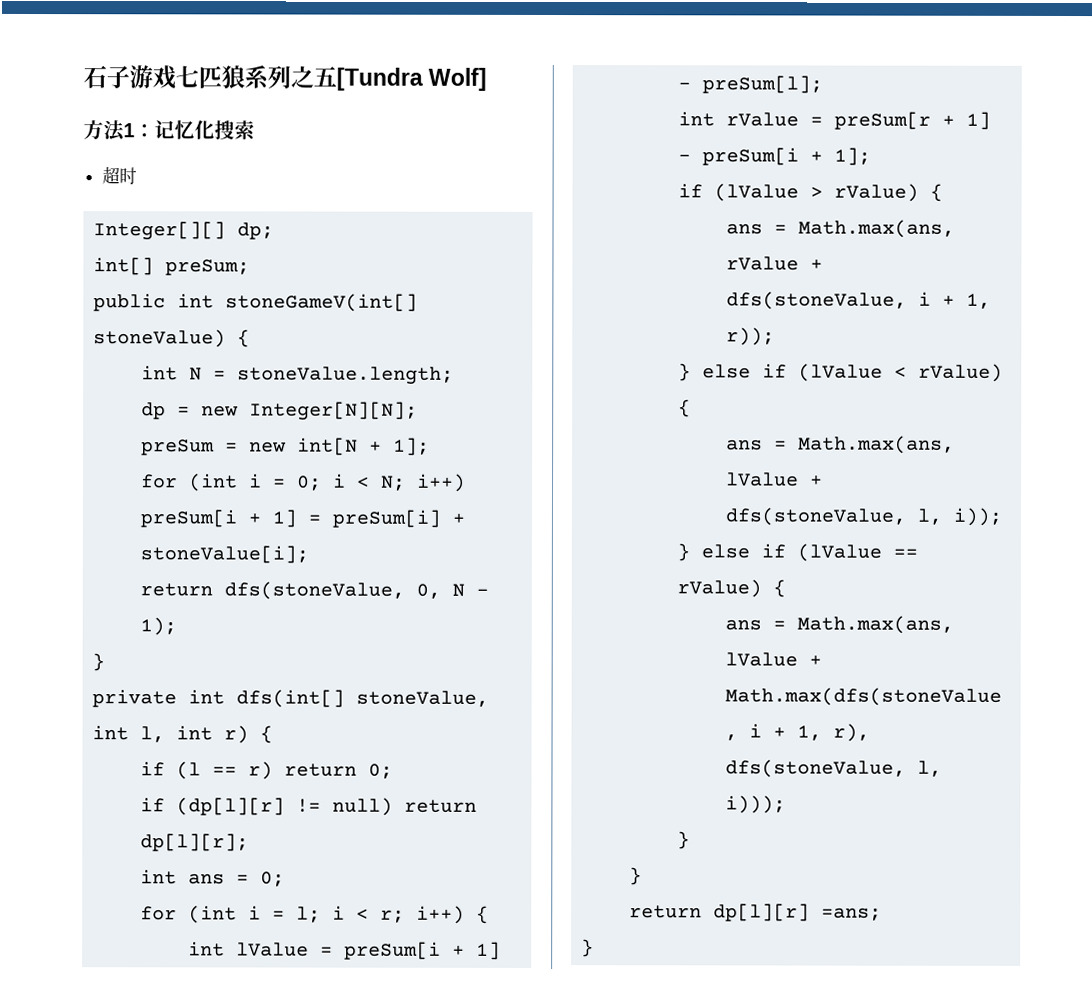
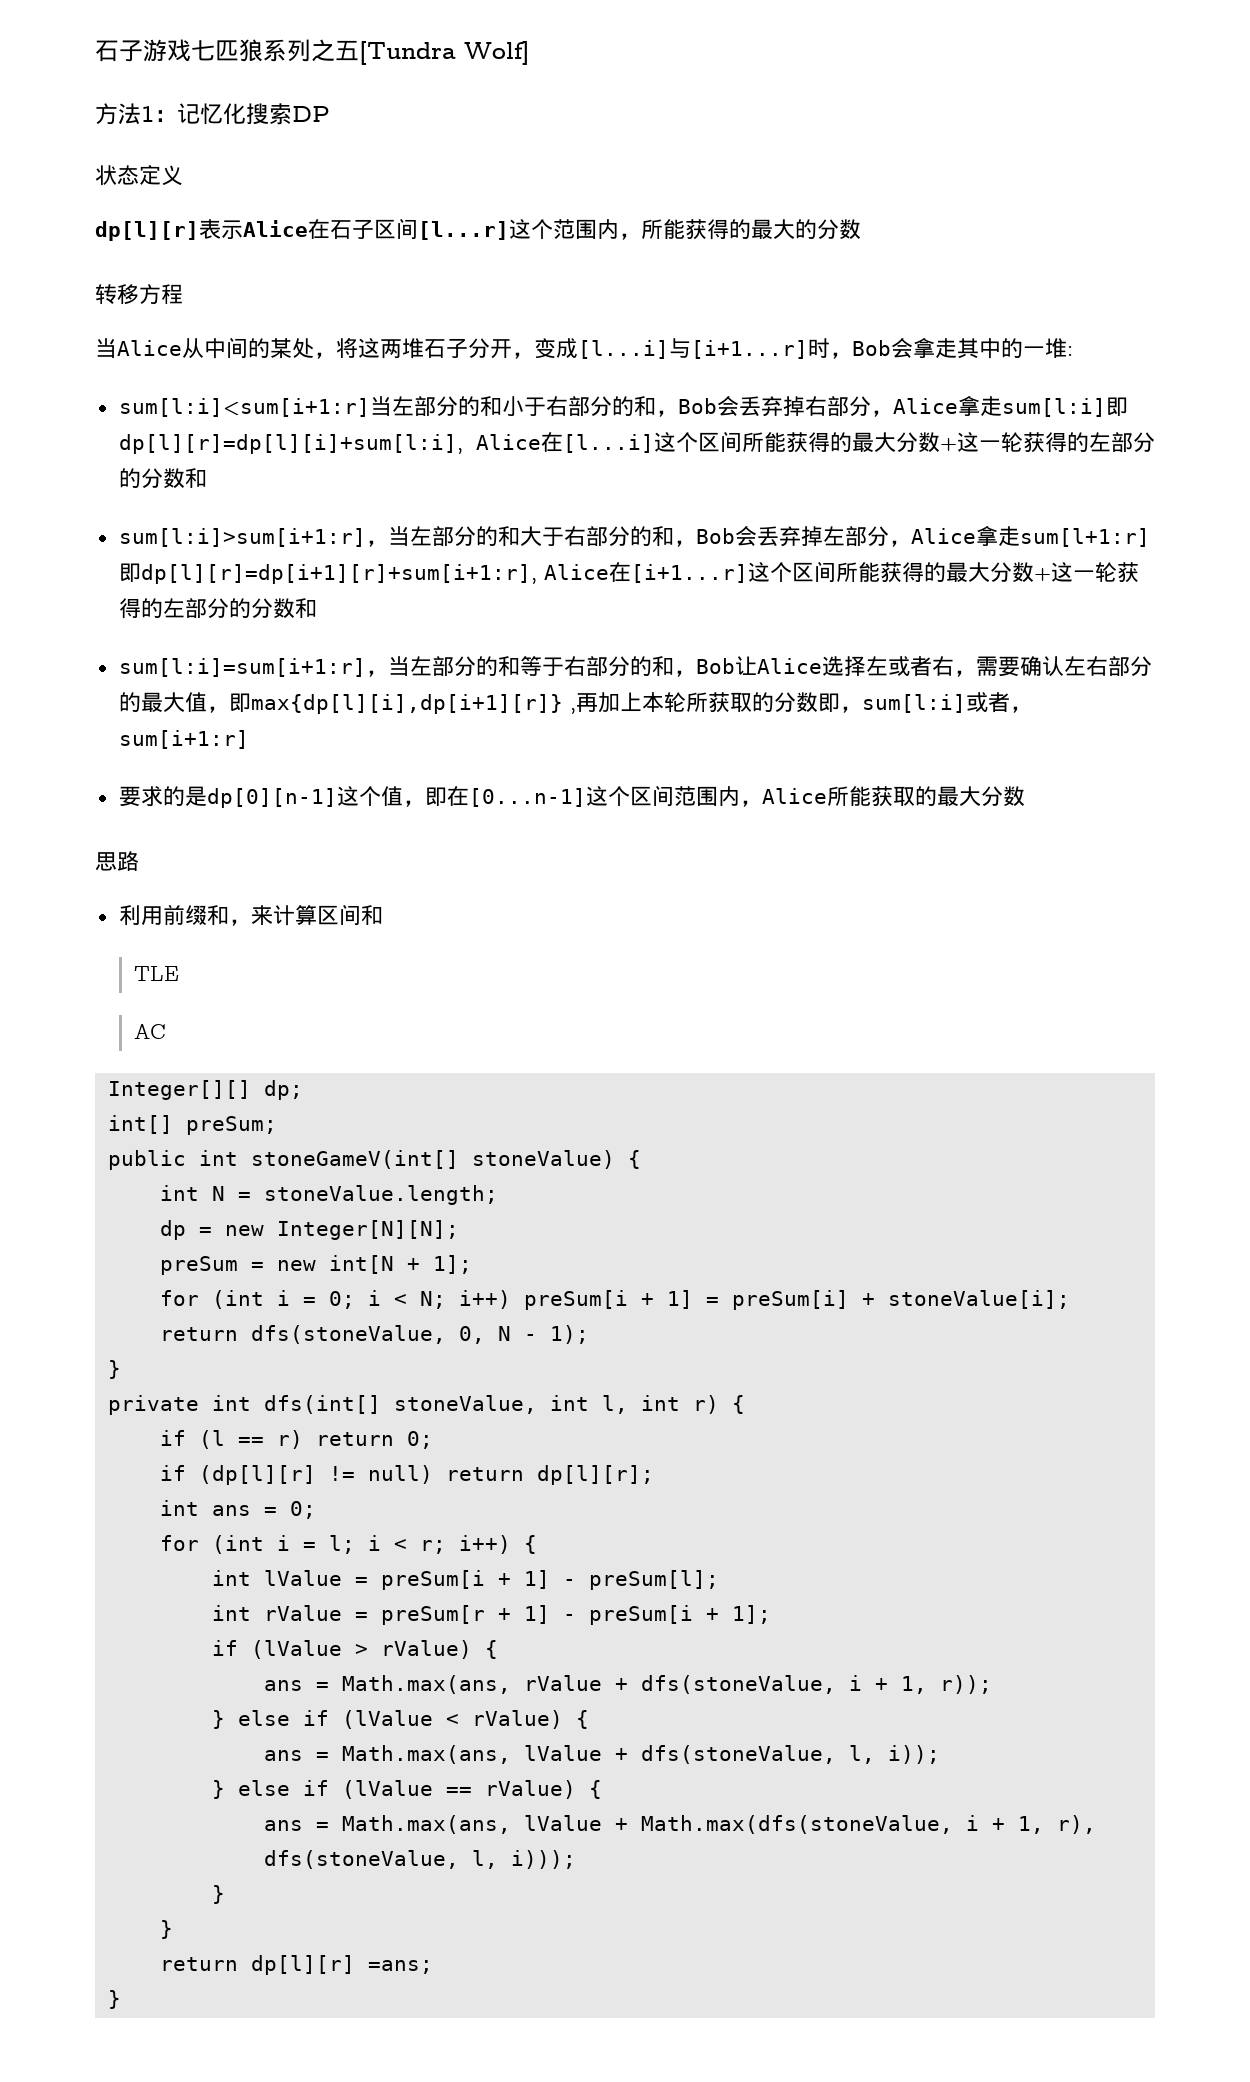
- 方法1：记忆化搜索
- 超时
+ 方法1：记忆化搜索DP
+ 状态定义
+ dp[l][r]表示Alice在石子区间[l...r]这个范围内，所能获得的最大的分数
+ 转移方程
+ 当Alice从中间的某处，将这两堆石子分开，变成[l...i]与[i+1...r]时，Bob会拿走其中的一堆:
+ sum[l:i]<sum[i+1:r]当左部分的和小于右部分的和，Bob会丢弃掉右部分，Alice拿走sum[l:i]即dp[l][r]=dp[l][i]+sum[l:i], Alice在[l...i]这个区间所能获得的最大分数+这一轮获得的左部分的分数和
+ sum[l:i]>sum[i+1:r]，当左部分的和大于右部分的和，Bob会丢弃掉左部分，Alice拿走sum[l+1:r]即dp[l][r]=dp[i+1][r]+sum[i+1:r], Alice在[i+1...r]这个区间所能获得的最大分数+这一轮获得的左部分的分数和
+ sum[l:i]=sum[i+1:r]，当左部分的和等于右部分的和，Bob让Alice选择左或者右，需要确认左右部分的最大值，即max{dp[l][i],dp[i+1][r]} ,再加上本轮所获取的分数即，sum[l:i]或者，sum[i+1:r]
+ 要求的是dp[0][n-1]这个值，即在[0...n-1]这个区间范围内，Alice所能获取的最大分数
+ 思路
+ 利用前缀和，来计算区间和
+ TLE
+ AC

